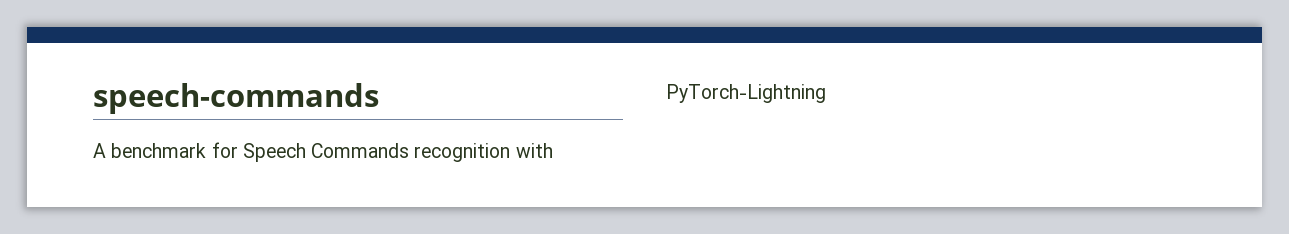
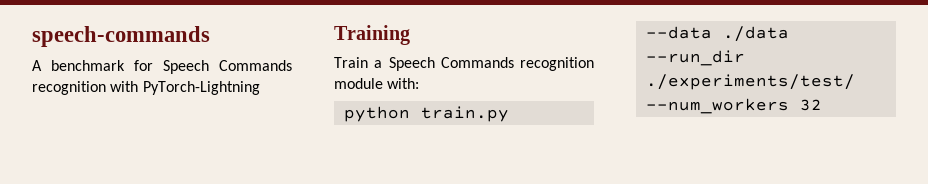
+ Training
+ Train a Speech Commands recognition module with:
+ python train.py --data ./data --run_dir ./experiments/test/ --num_workers 32

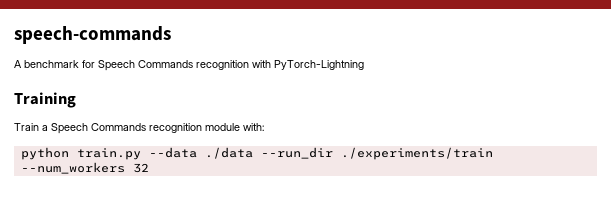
- python train.py --data ./data --run_dir ./experiments/test/ --num_workers 32
+ python train.py --data ./data --run_dir ./experiments/train --num_workers 32

